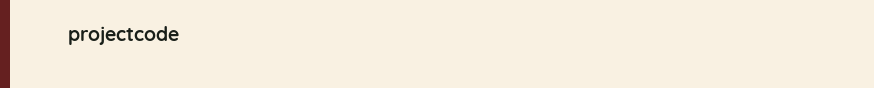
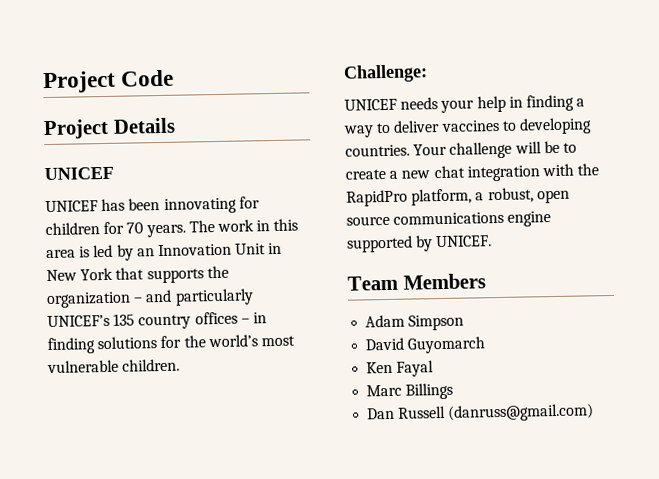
- projectcode
+ Project Code
+ Project Details
+ UNICEF
+ UNICEF has been innovating for children for 70 years. The work in this area is led by an Innovation Unit in New York that supports the organization – and particularly UNICEF’s 135 country offices – in finding solutions for the world’s most vulnerable children.
+ Challenge:
+ UNICEF needs your help in finding a way to deliver vaccines to developing countries. Your challenge will be to create a new chat integration with the RapidPro platform, a robust, open source communications engine supported by UNICEF.
+ Team Members
+ Adam Simpson
+ David Guyomarch
+ Ken Fayal
+ Marc Billings
+ Dan Russell (danruss@gmail.com)

